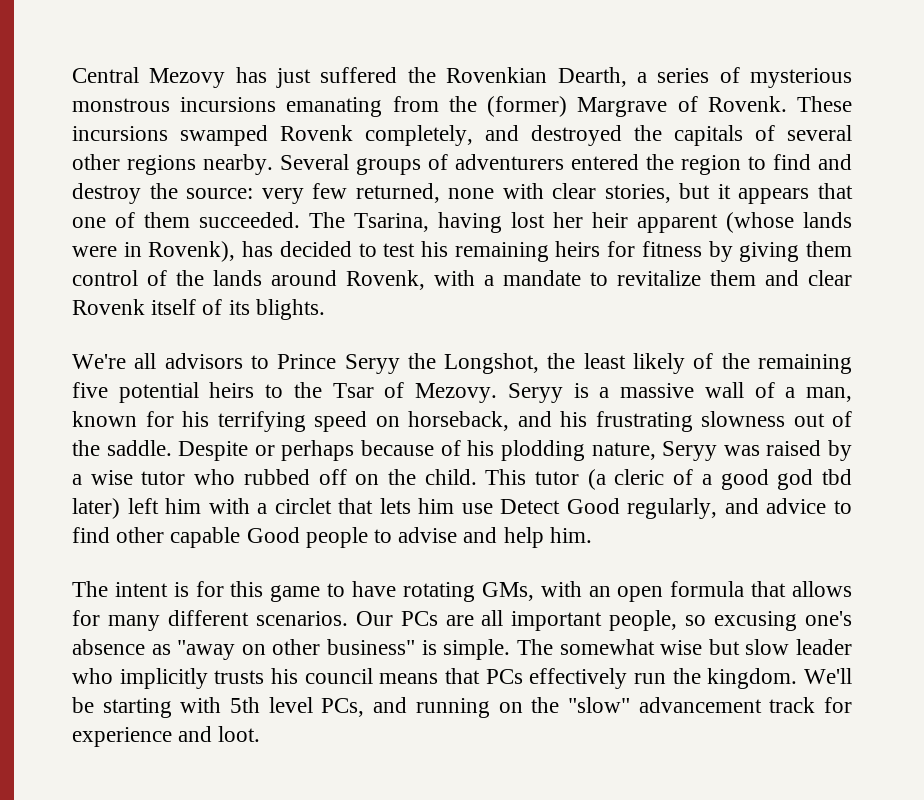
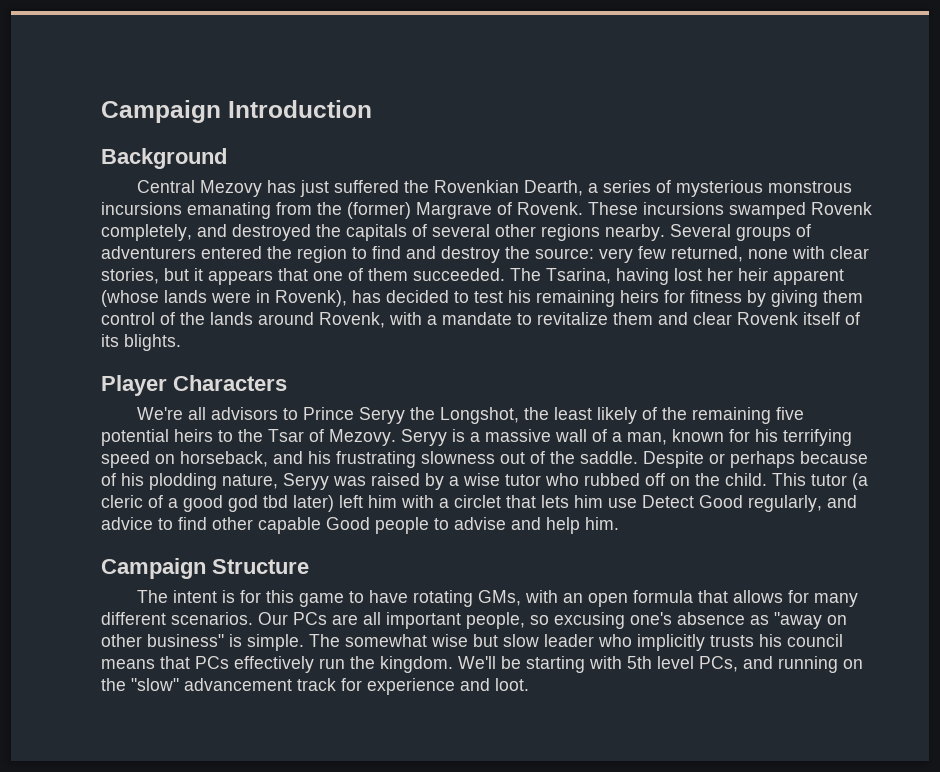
+ Campaign Introduction
+ Background
+ Player Characters
+ Campaign Structure

